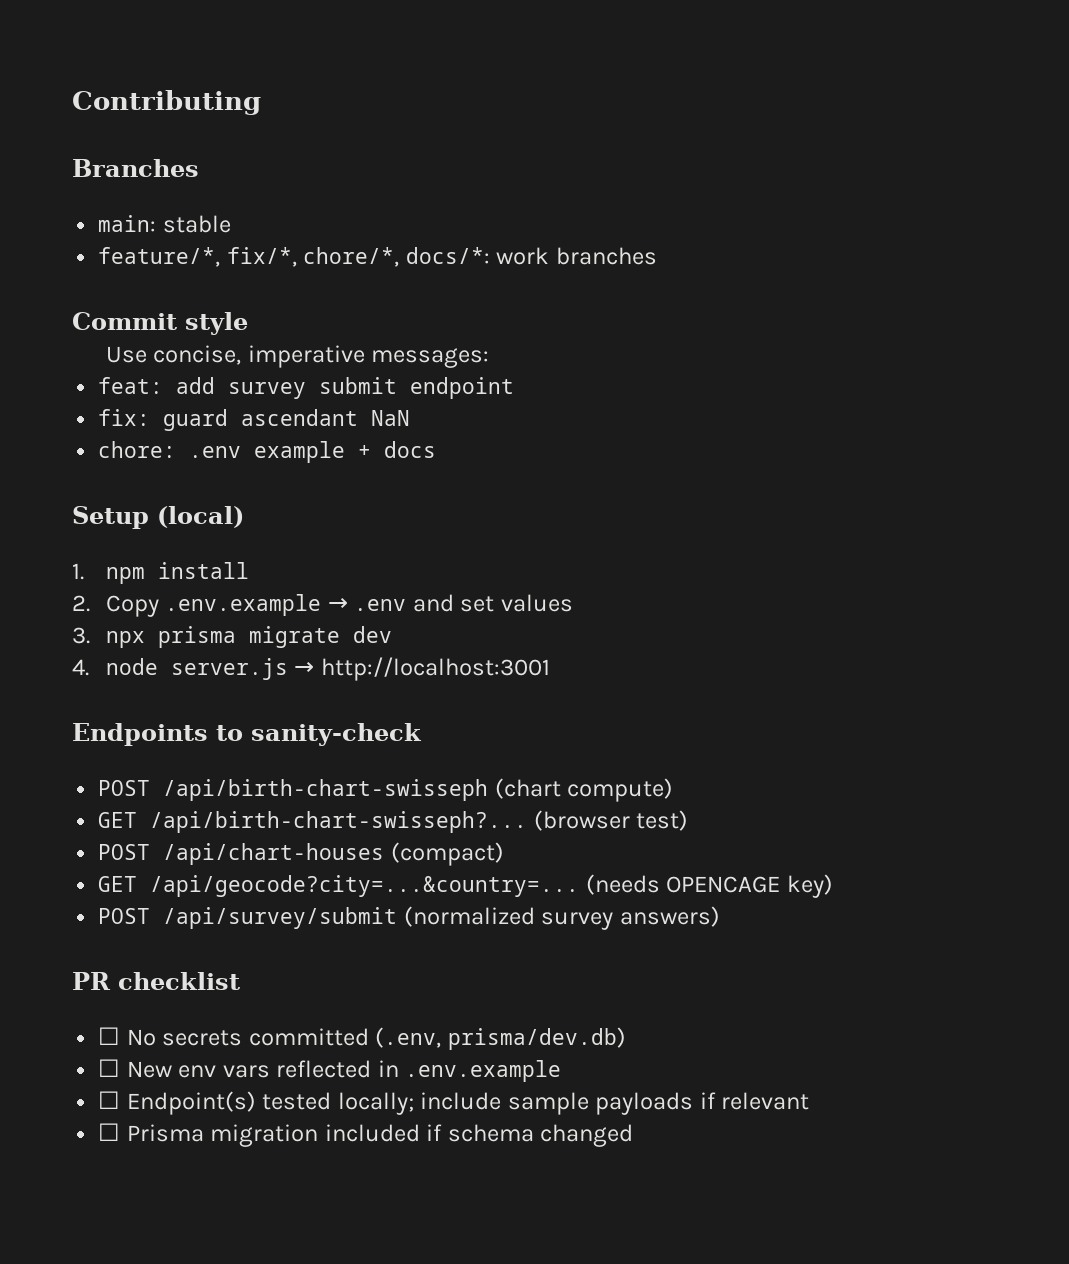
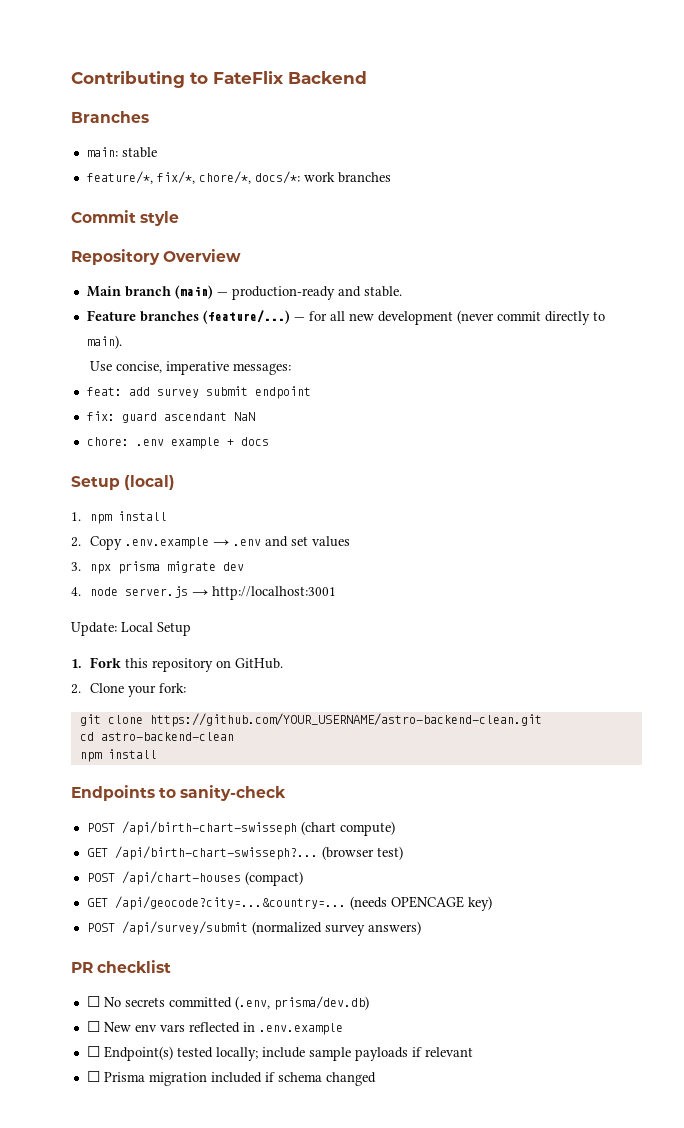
- Contributing
+ Contributing to FateFlix Backend
+ Repository Overview
+ Main branch (main) — production-ready and stable.
+ Feature branches (feature/...) — for all new development (never commit directly to main).
+ Update: Local Setup
+ 1. Fork this repository on GitHub.
+ 2. Clone your fork:
+ git clone https://github.com/YOUR_USERNAME/astro-backend-clean.git
+ cd astro-backend-clean
+ npm install

